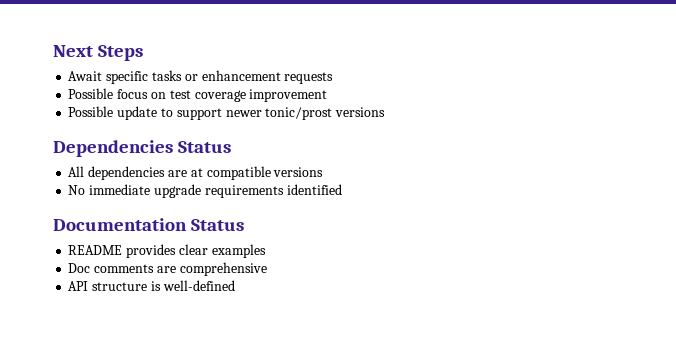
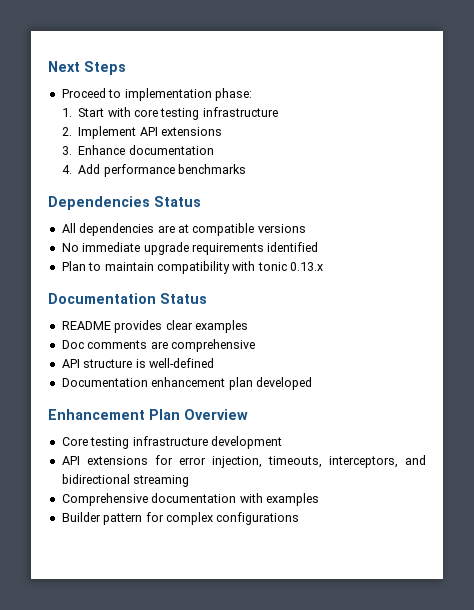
- Await specific tasks or enhancement requests
- Possible focus on test coverage improvement
- Possible update to support newer tonic/prost versions
+ Proceed to implementation phase:
+ 1. Start with core testing infrastructure
+ 2. Implement API extensions
+ 3. Enhance documentation
+ 4. Add performance benchmarks
+ Plan to maintain compatibility with tonic 0.13.x
+ Documentation enhancement plan developed
+ Enhancement Plan Overview
+ Core testing infrastructure development
+ API extensions for error injection, timeouts, interceptors, and bidirectional streaming
+ Comprehensive documentation with examples
+ Builder pattern for complex configurations

